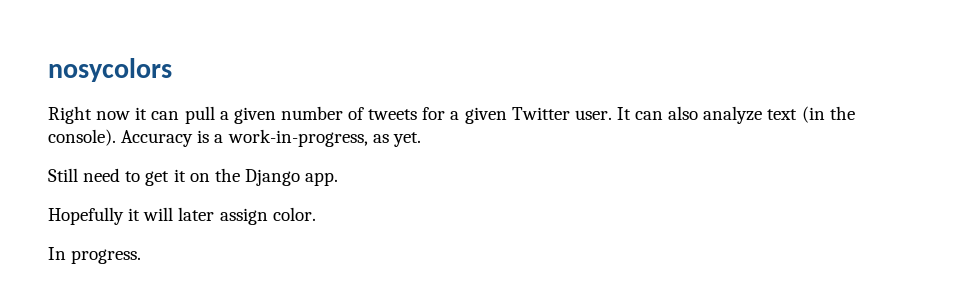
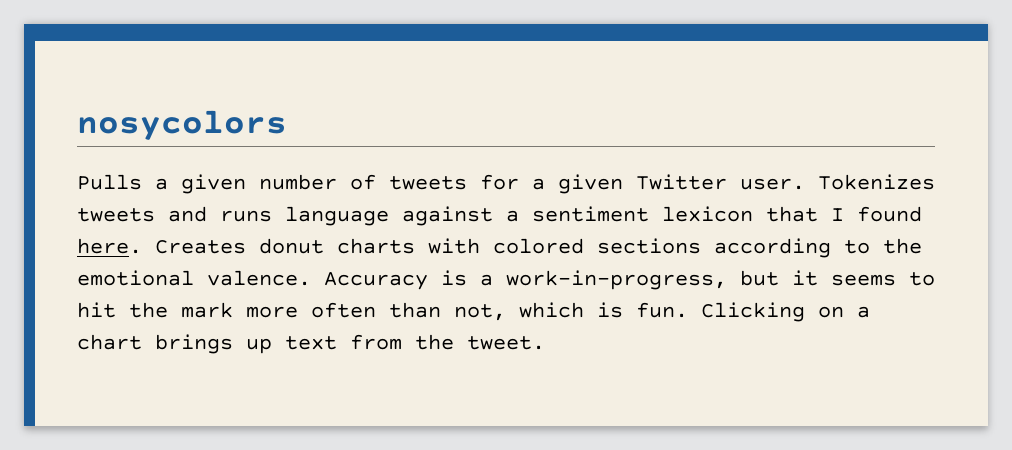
- Right now it can pull a given number of tweets for a given Twitter user.
+ Pulls a given number of tweets for a given Twitter user.
- It can also analyze text (in the console). Accuracy is a work-in-progress, as yet.
- Still need to get it on the Django app.
- Hopefully it will later assign color.
- In progress.
+ Tokenizes tweets and runs language against a sentiment lexicon that I found here. Creates donut charts with colored sections according to the emotional valence. Accuracy is a work-in-progress, but it seems to hit the mark more often than not, which is fun. Clicking on a chart brings up text from the tweet.

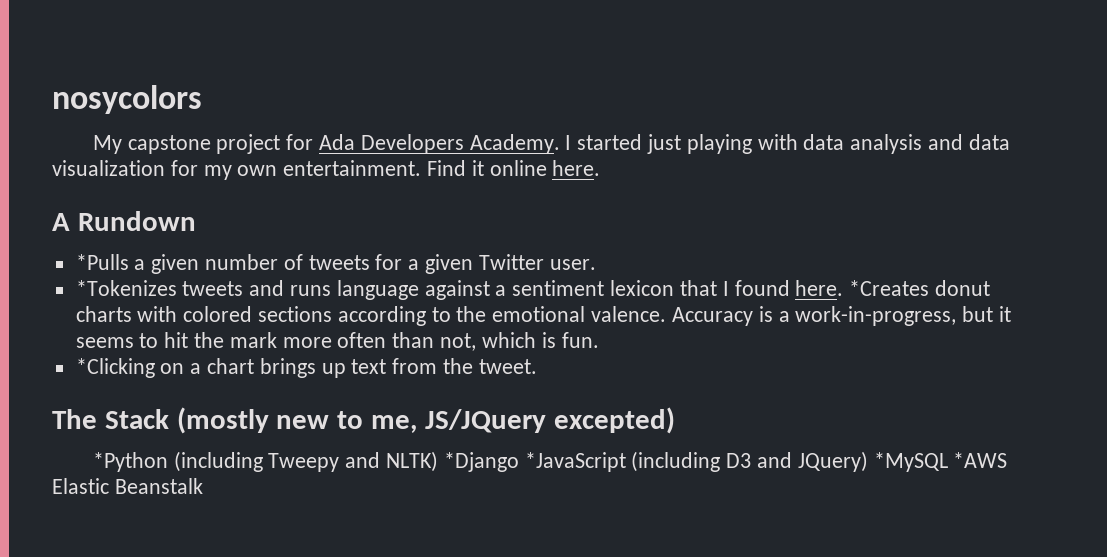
- Pulls a given number of tweets for a given Twitter user. Tokenizes tweets and runs language against a sentiment lexicon that I found here.
+ My capstone project for Ada Developers Academy. I started just playing with data analysis and data visualization for my own entertainment. Find it online here.
+ A Rundown
+ *Pulls a given number of tweets for a given Twitter user.
+ *Tokenizes tweets and runs language against a sentiment lexicon that I found here.
- Creates donut charts with colored sections according to the emotional valence.
+ *Creates donut charts with colored sections according to the emotional valence.
- Accuracy is a work-in-progress, but it seems to hit the mark more often than not, which is fun. Clicking on a chart brings up text from the tweet.
+ Accuracy is a work-in-progress, but it seems to hit the mark more often than not, which is fun.
+ *Clicking on a chart brings up text from the tweet.
+ The Stack (mostly new to me, JS/JQuery excepted)
+ *Python (including Tweepy and NLTK) *Django *JavaScript (including D3 and JQuery) *MySQL *AWS Elastic Beanstalk

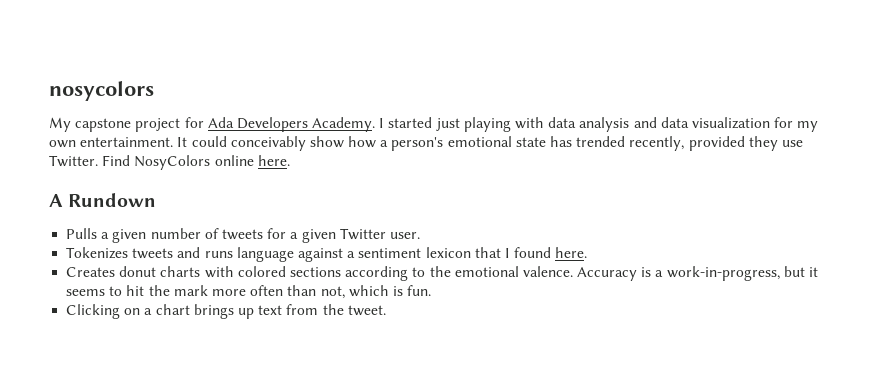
- Find it online here.
+ It could conceivably show how a person's emotional state has trended recently, provided they use Twitter. Find NosyColors online here.
- *Pulls a given number of tweets for a given Twitter user.
+ Pulls a given number of tweets for a given Twitter user.
- *Tokenizes tweets and runs language against a sentiment lexicon that I found here. *Creates donut charts with colored sections according to the emotional valence.
+ Tokenizes tweets and runs language against a sentiment lexicon that I found here.
+ Creates donut charts with colored sections according to the emotional valence.
- *Clicking on a chart brings up text from the tweet.
+ Clicking on a chart brings up text from the tweet.
- The Stack (mostly new to me, JS/JQuery excepted)
- *Python (including Tweepy and NLTK) *Django *JavaScript (including D3 and JQuery) *MySQL *AWS Elastic Beanstalk

